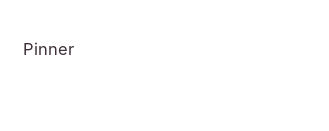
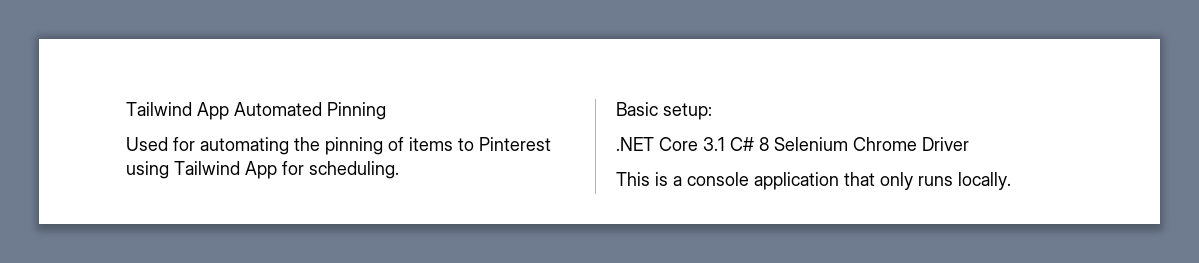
- Pinner
+ Tailwind App Automated Pinning
+ Used for automating the pinning of items to Pinterest using Tailwind App for scheduling.
+ Basic setup:
+ .NET Core 3.1 C# 8 Selenium Chrome Driver
+ This is a console application that only runs locally.

